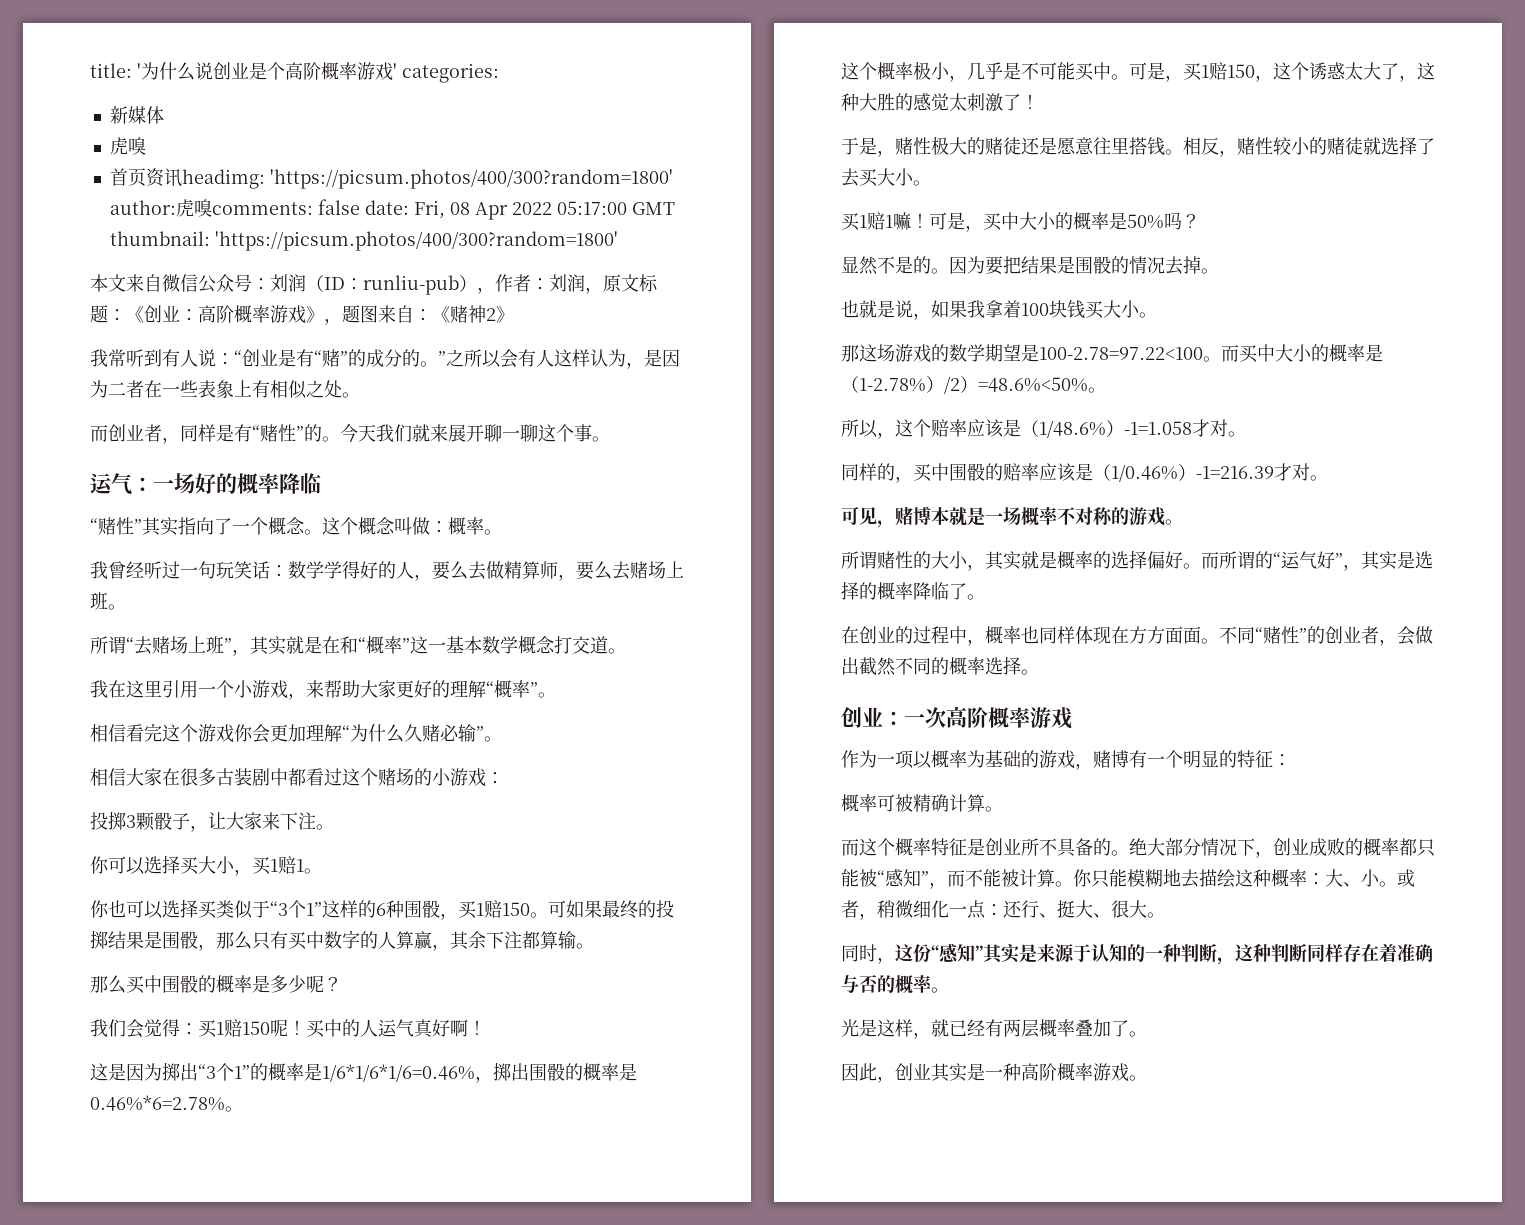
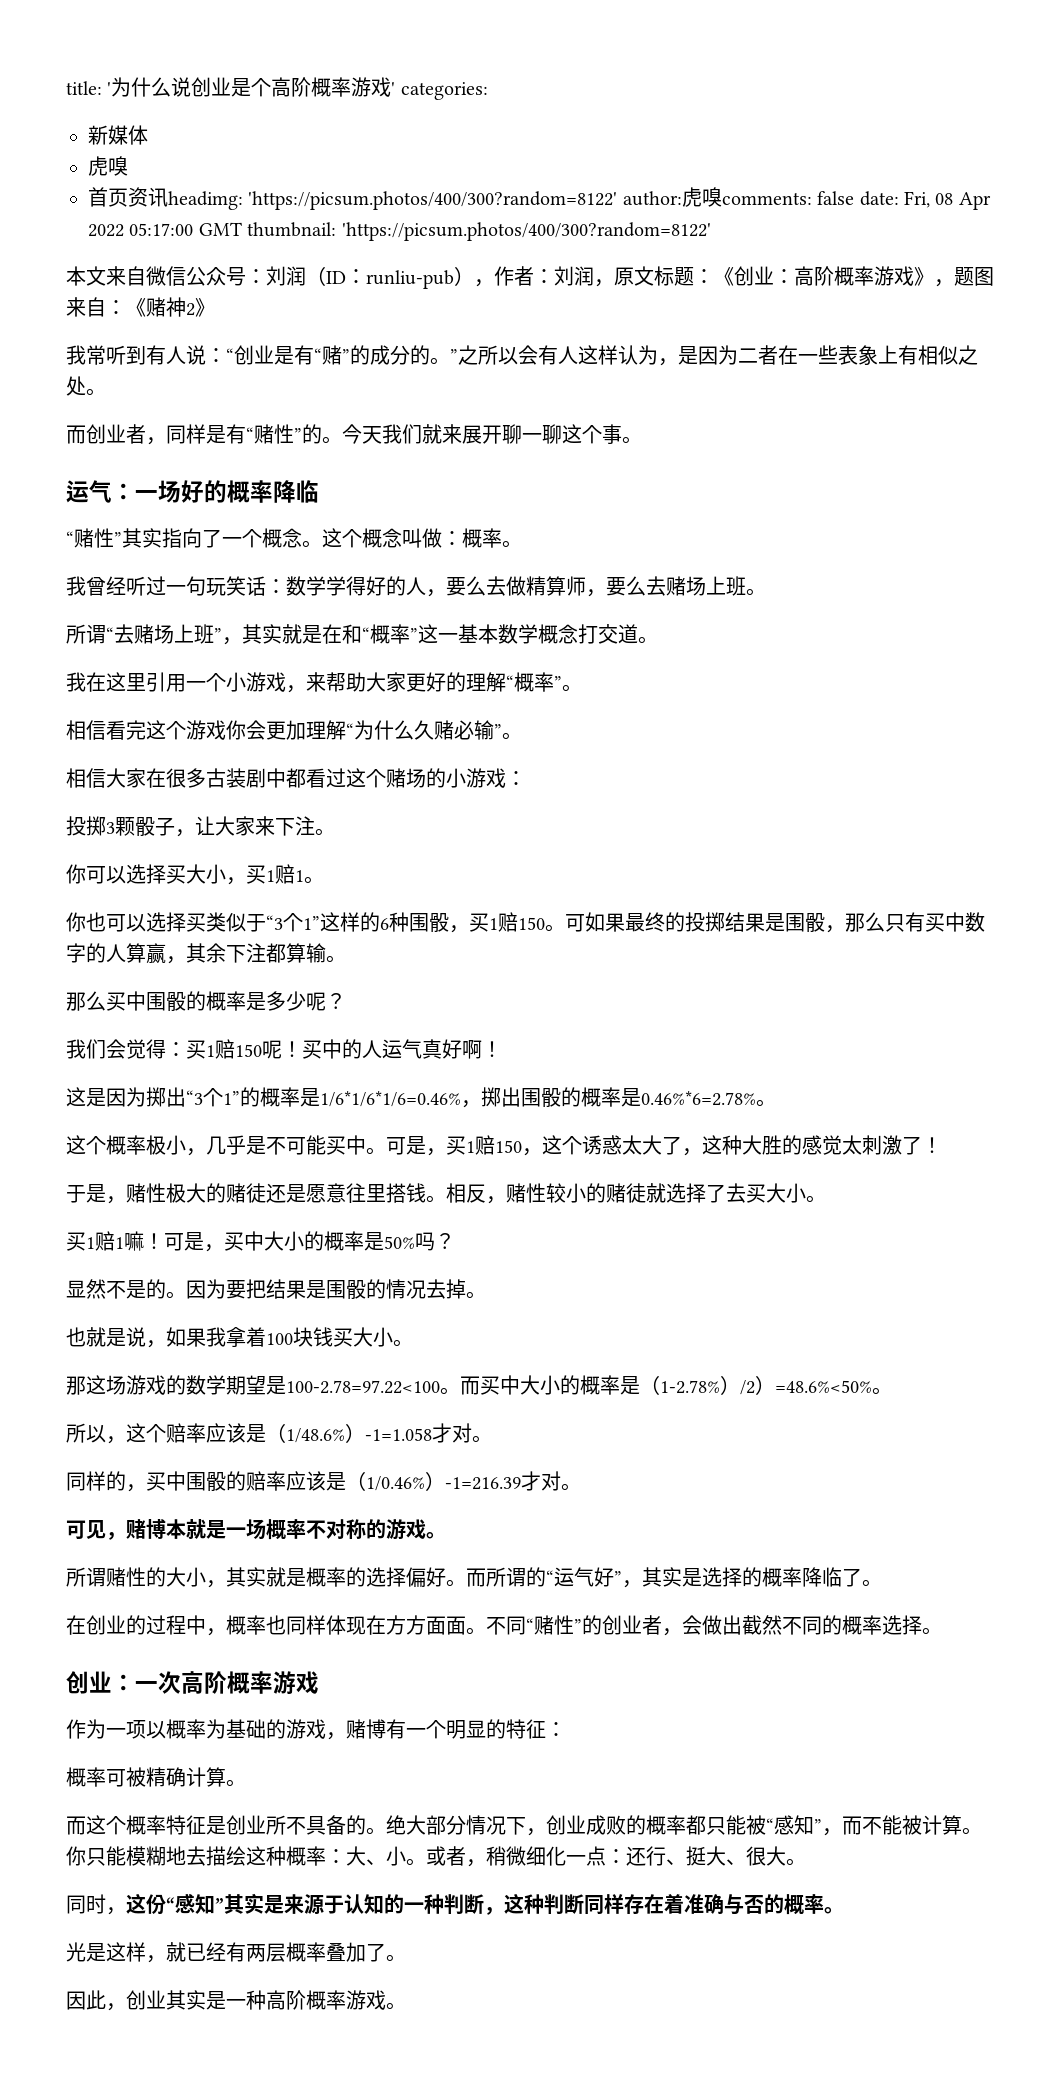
- 首页资讯headimg: 'https://picsum.photos/400/300?random=1800' author:虎嗅comments: false date: Fri, 08 Apr 2022 05:17:00 GMT thumbnail: 'https://picsum.photos/400/300?random=1800'
+ 首页资讯headimg: 'https://picsum.photos/400/300?random=8122' author:虎嗅comments: false date: Fri, 08 Apr 2022 05:17:00 GMT thumbnail: 'https://picsum.photos/400/300?random=8122'

